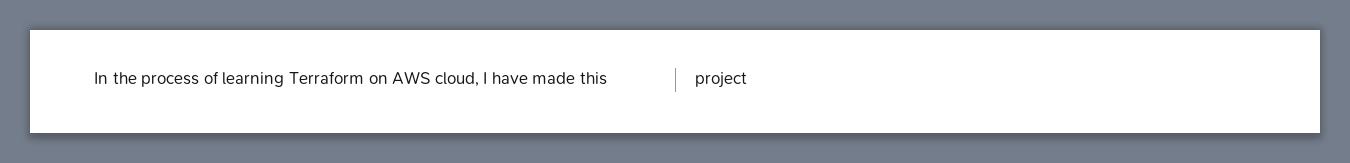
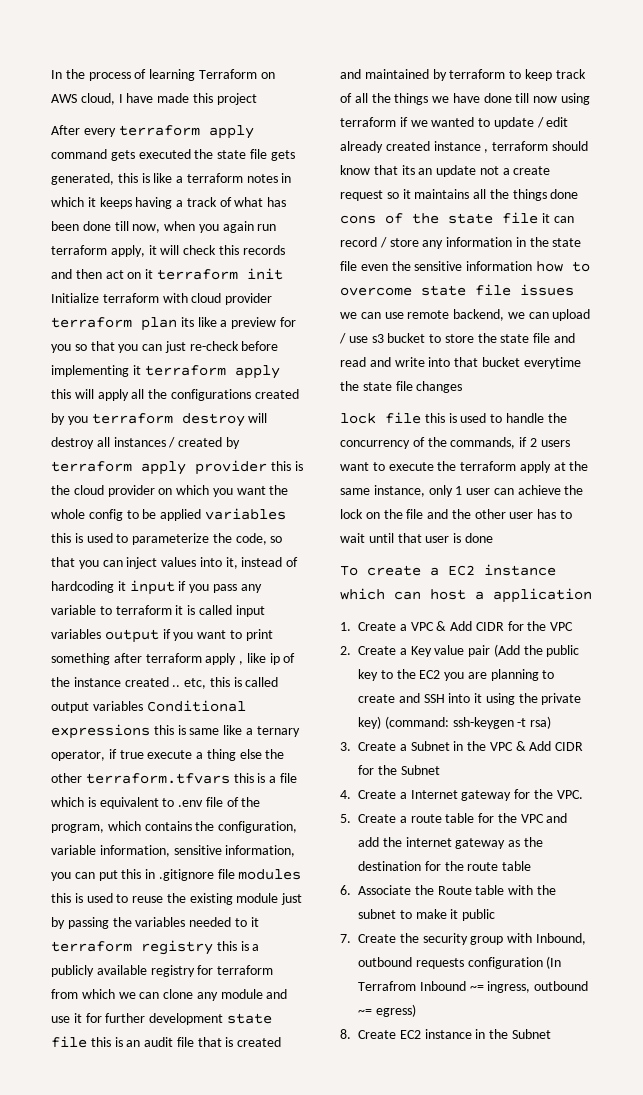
+ After every terraform apply command gets executed the state file gets generated, this is like a terraform notes in which it keeps having a track of what has been done till now, when you again run terraform apply, it will check this records and then act on it terraform init Initialize terraform with cloud provider terraform plan its like a preview for you so that you can just re-check before implementing it terraform apply this will apply all the configurations created by you terraform destroy will destroy all instances / created by terraform apply provider this is the cloud provider on which you want the whole config to be applied variables this is used to parameterize the code, so that you can inject values into it, instead of hardcoding it input if you pass any variable to terraform it is called input variables output if you want to print something after terraform apply , like ip of the instance created .. etc, this is called output variables Conditional expressions this is same like a ternary operator, if true execute a thing else the other terraform.tfvars this is a file which is equivalent to .env file of the program, which contains the configuration, variable information, sensitive information, you can put this in .gitignore file modules this is used to reuse the existing module just by passing the variables needed to it terraform registry this is a publicly available registry for terraform from which we can clone any module and use it for further development state file this is an audit file that is created and maintained by terraform to keep track of all the things we have done till now using terraform if we wanted to update / edit already created instance , terraform should know that its an update not a create request so it maintains all the things done cons of the state file it can record / store any information in the state file even the sensitive information how to overcome state file issues we can use remote backend, we can upload / use s3 bucket to store the state file and read and write into that bucket everytime the state file changes
+ lock file this is used to handle the concurrency of the commands, if 2 users want to execute the terraform apply at the same instance, only 1 user can achieve the lock on the file and the other user has to wait until that user is done
+ To create a EC2 instance which can host a application
+ 1. Create a VPC & Add CIDR for the VPC
+ 2. Create a Key value pair (Add the public key to the EC2 you are planning to create and SSH into it using the private key) (command: ssh-keygen -t rsa)
+ 3. Create a Subnet in the VPC & Add CIDR for the Subnet
+ 4. Create a Internet gateway for the VPC.
+ 5. Create a route table for the VPC and add the internet gateway as the destination for the route table
+ 6. Associate the Route table with the subnet to make it public
+ 7. Create the security group with Inbound, outbound requests configuration (In Terrafrom Inbound ~= ingress, outbound ~= egress)
+ 8. Create EC2 instance in the Subnet

